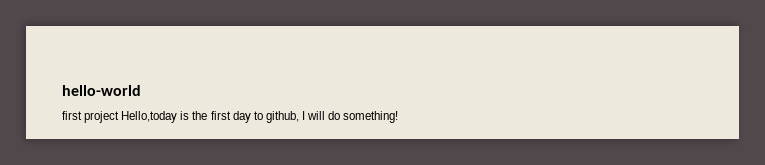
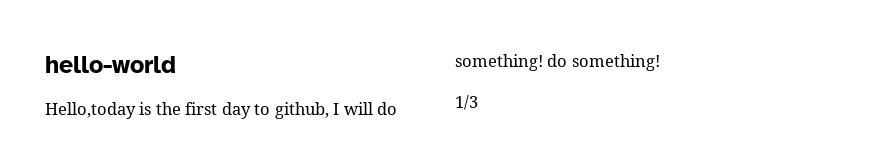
- first project Hello,today is the first day to github, I will do something!
+ Hello,today is the first day to github, I will do something! do something!
+ 1/3

